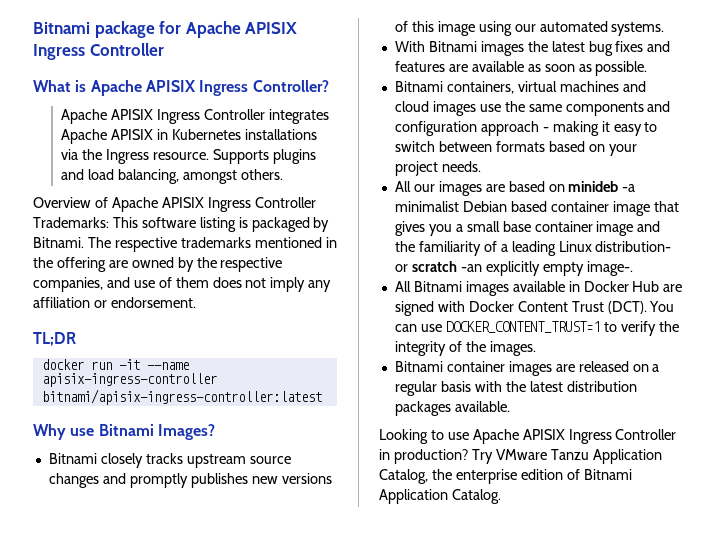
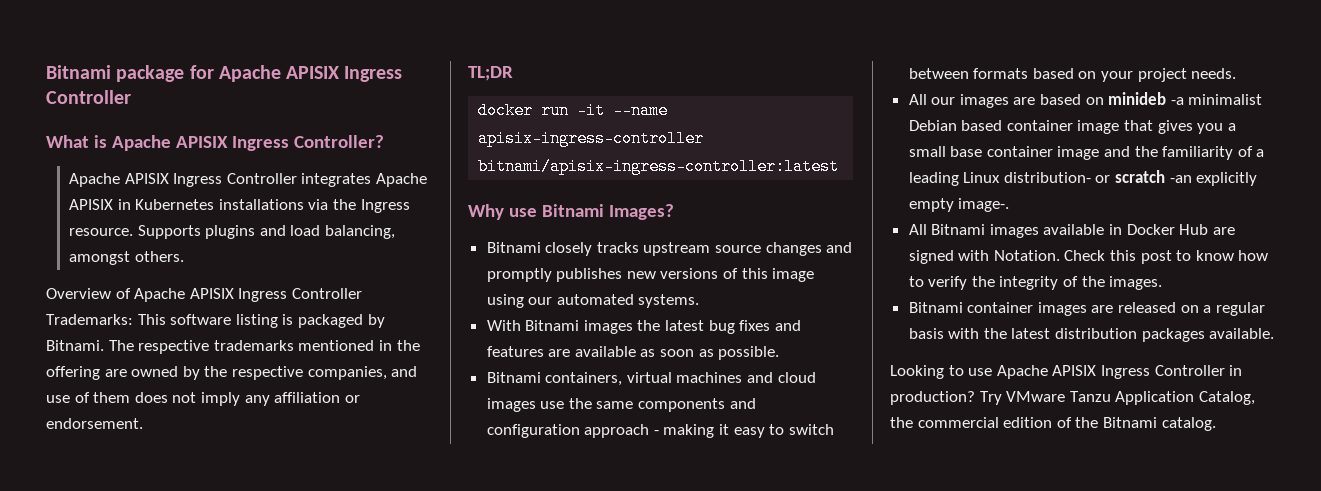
- All Bitnami images available in Docker Hub are signed with Docker Content Trust (DCT). You can use DOCKER_CONTENT_TRUST=1 to verify the integrity of the images.
+ All Bitnami images available in Docker Hub are signed with Notation. Check this post to know how to verify the integrity of the images.
- Try VMware Tanzu Application Catalog, the enterprise edition of Bitnami Application Catalog.
+ Try VMware Tanzu Application Catalog, the commercial edition of the Bitnami catalog.

